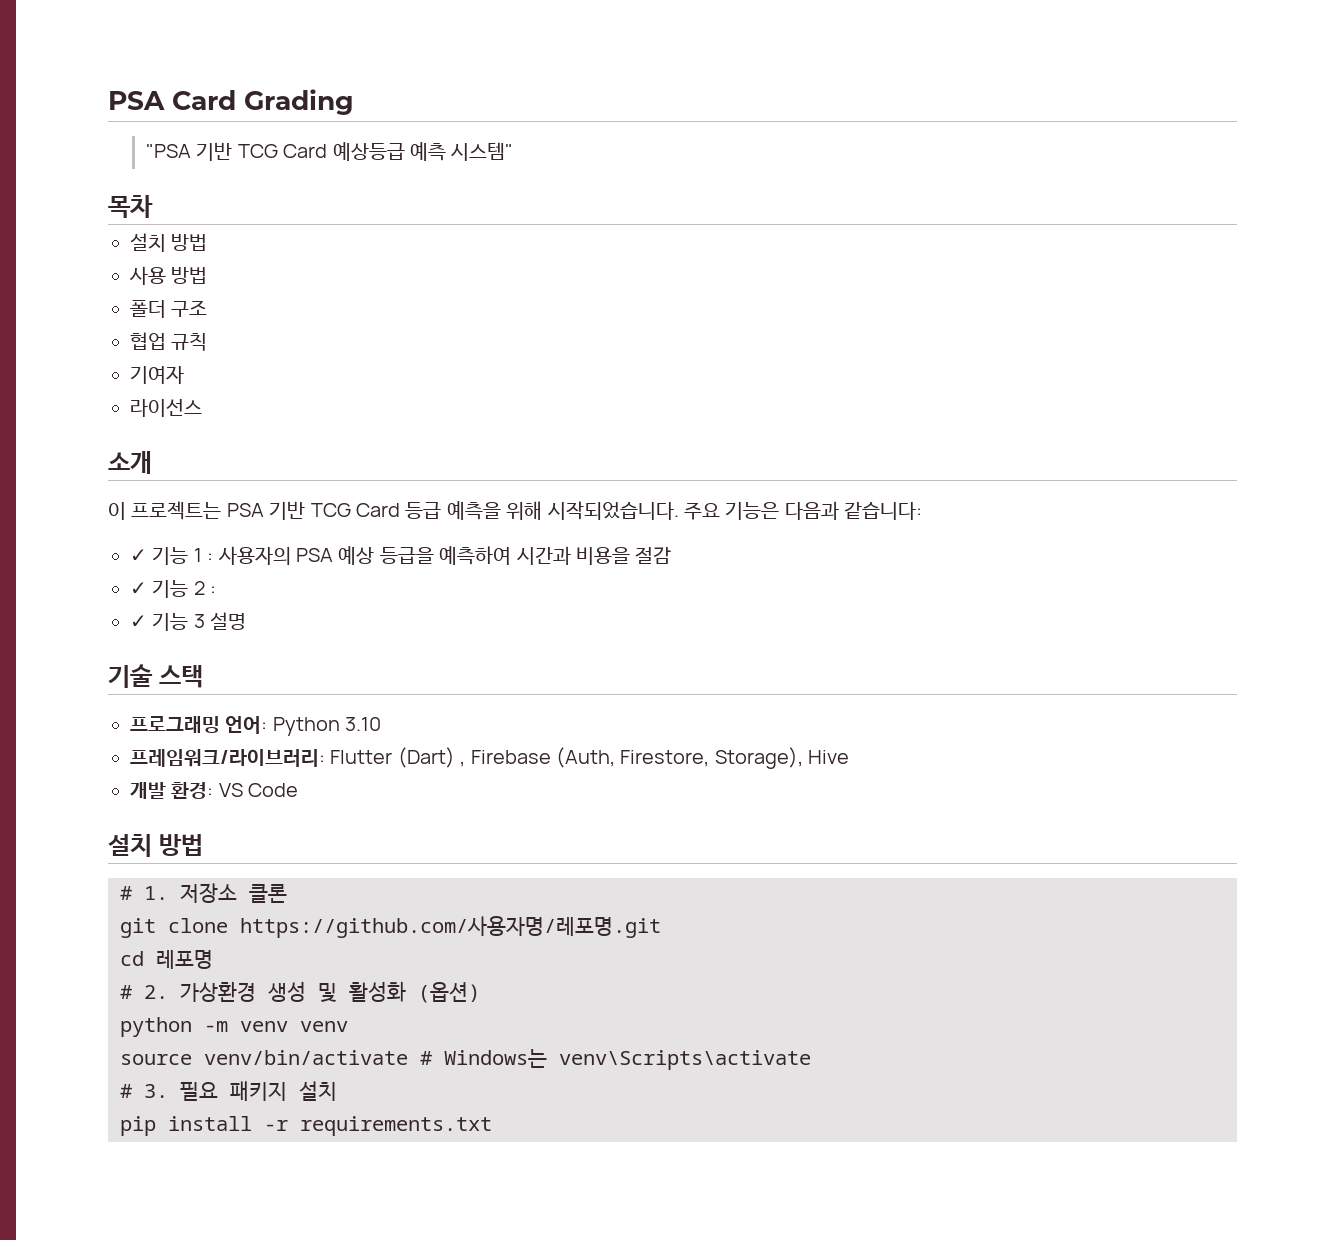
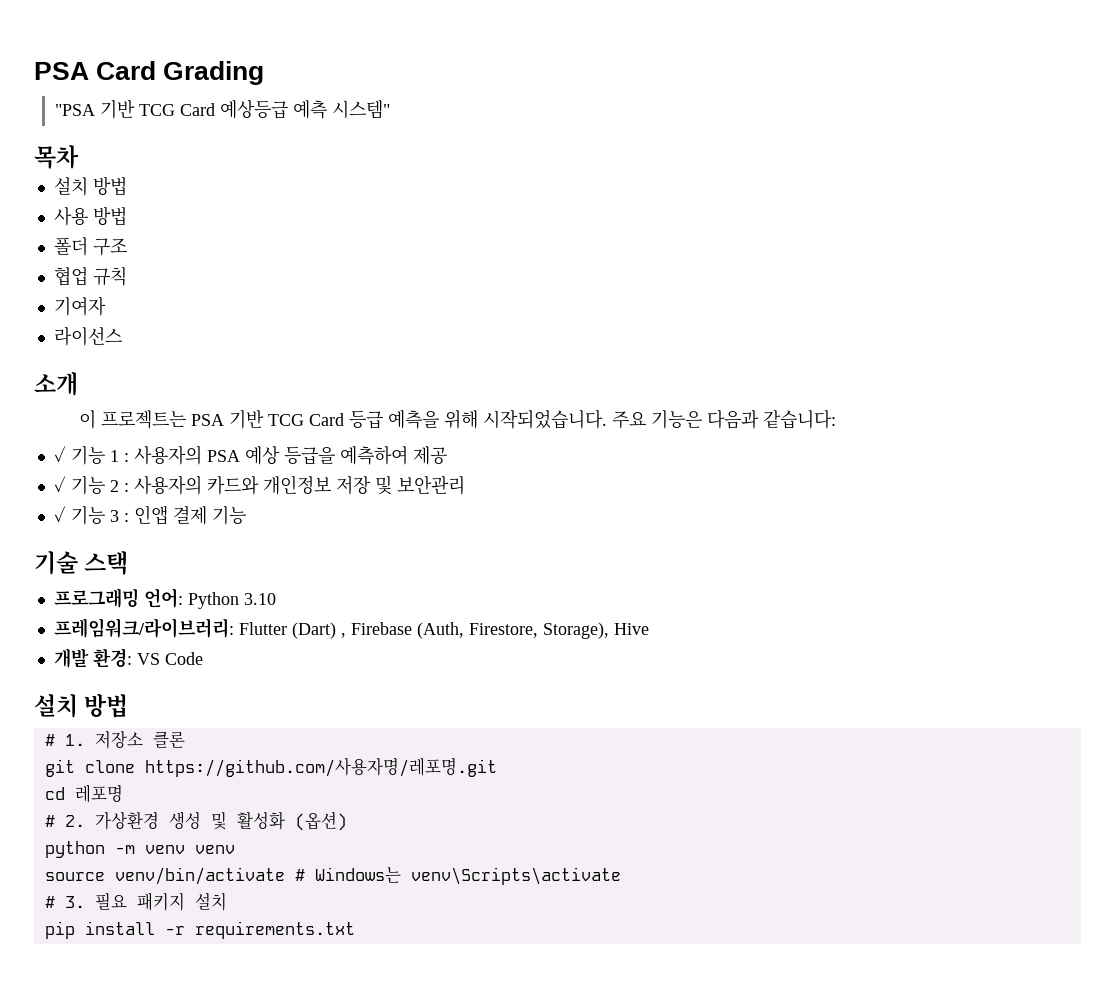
- ✓ 기능 1 : 사용자의 PSA 예상 등급을 예측하여 시간과 비용을 절감
+ ✓ 기능 1 : 사용자의 PSA 예상 등급을 예측하여 제공
- ✓ 기능 2 :
+ ✓ 기능 2 : 사용자의 카드와 개인정보 저장 및 보안관리
- ✓ 기능 3 설명
+ ✓ 기능 3 : 인앱 결제 기능

